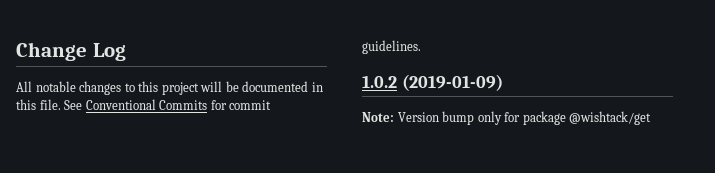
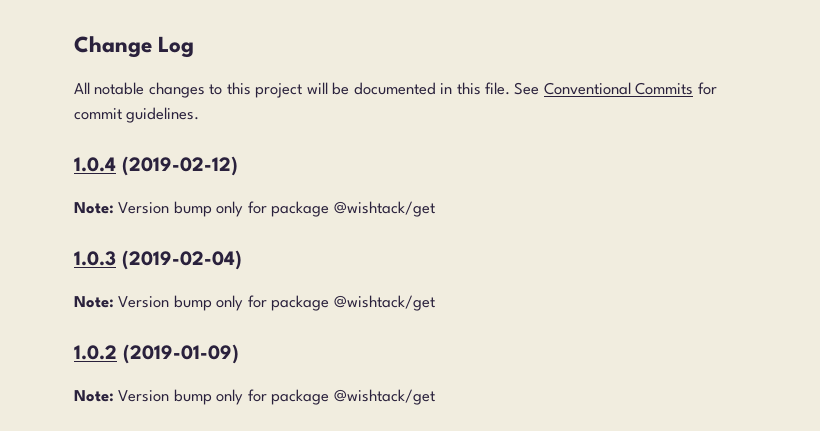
+ 1.0.4 (2019-02-12)
+ Note: Version bump only for package @wishtack/get
+ 1.0.3 (2019-02-04)
+ Note: Version bump only for package @wishtack/get

